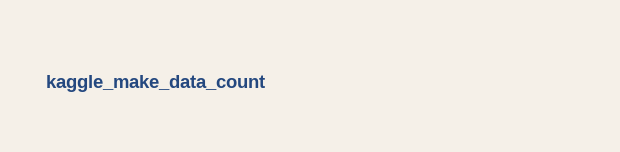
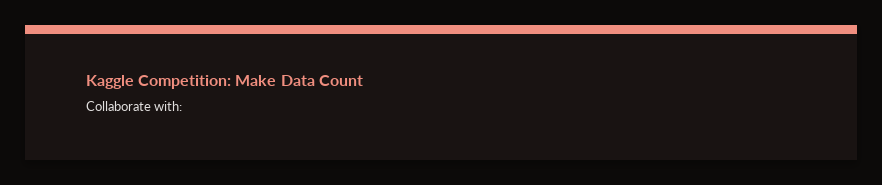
- kaggle_make_data_count
+ Kaggle Competition: Make Data Count
+ Collaborate with:

